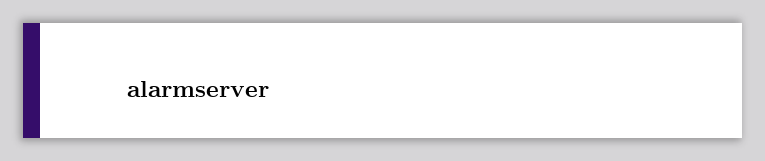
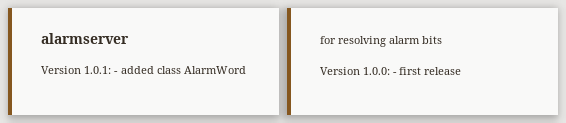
+ Version 1.0.1: - added class AlarmWord for resolving alarm bits
+ Version 1.0.0: - first release

